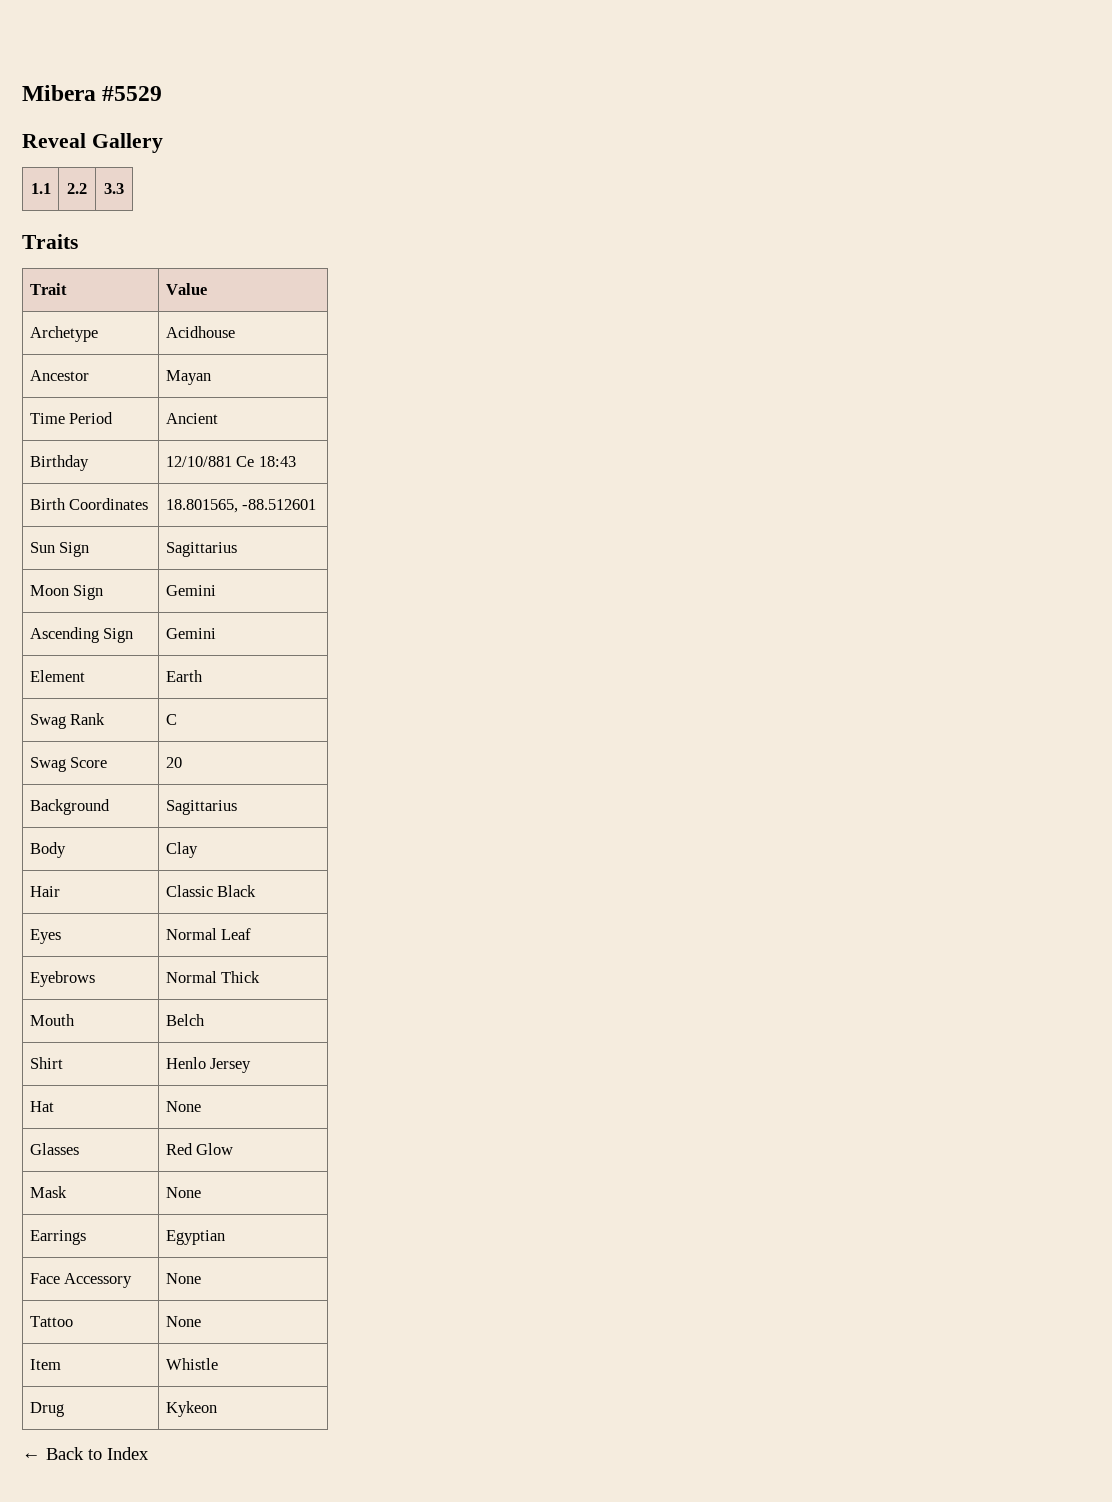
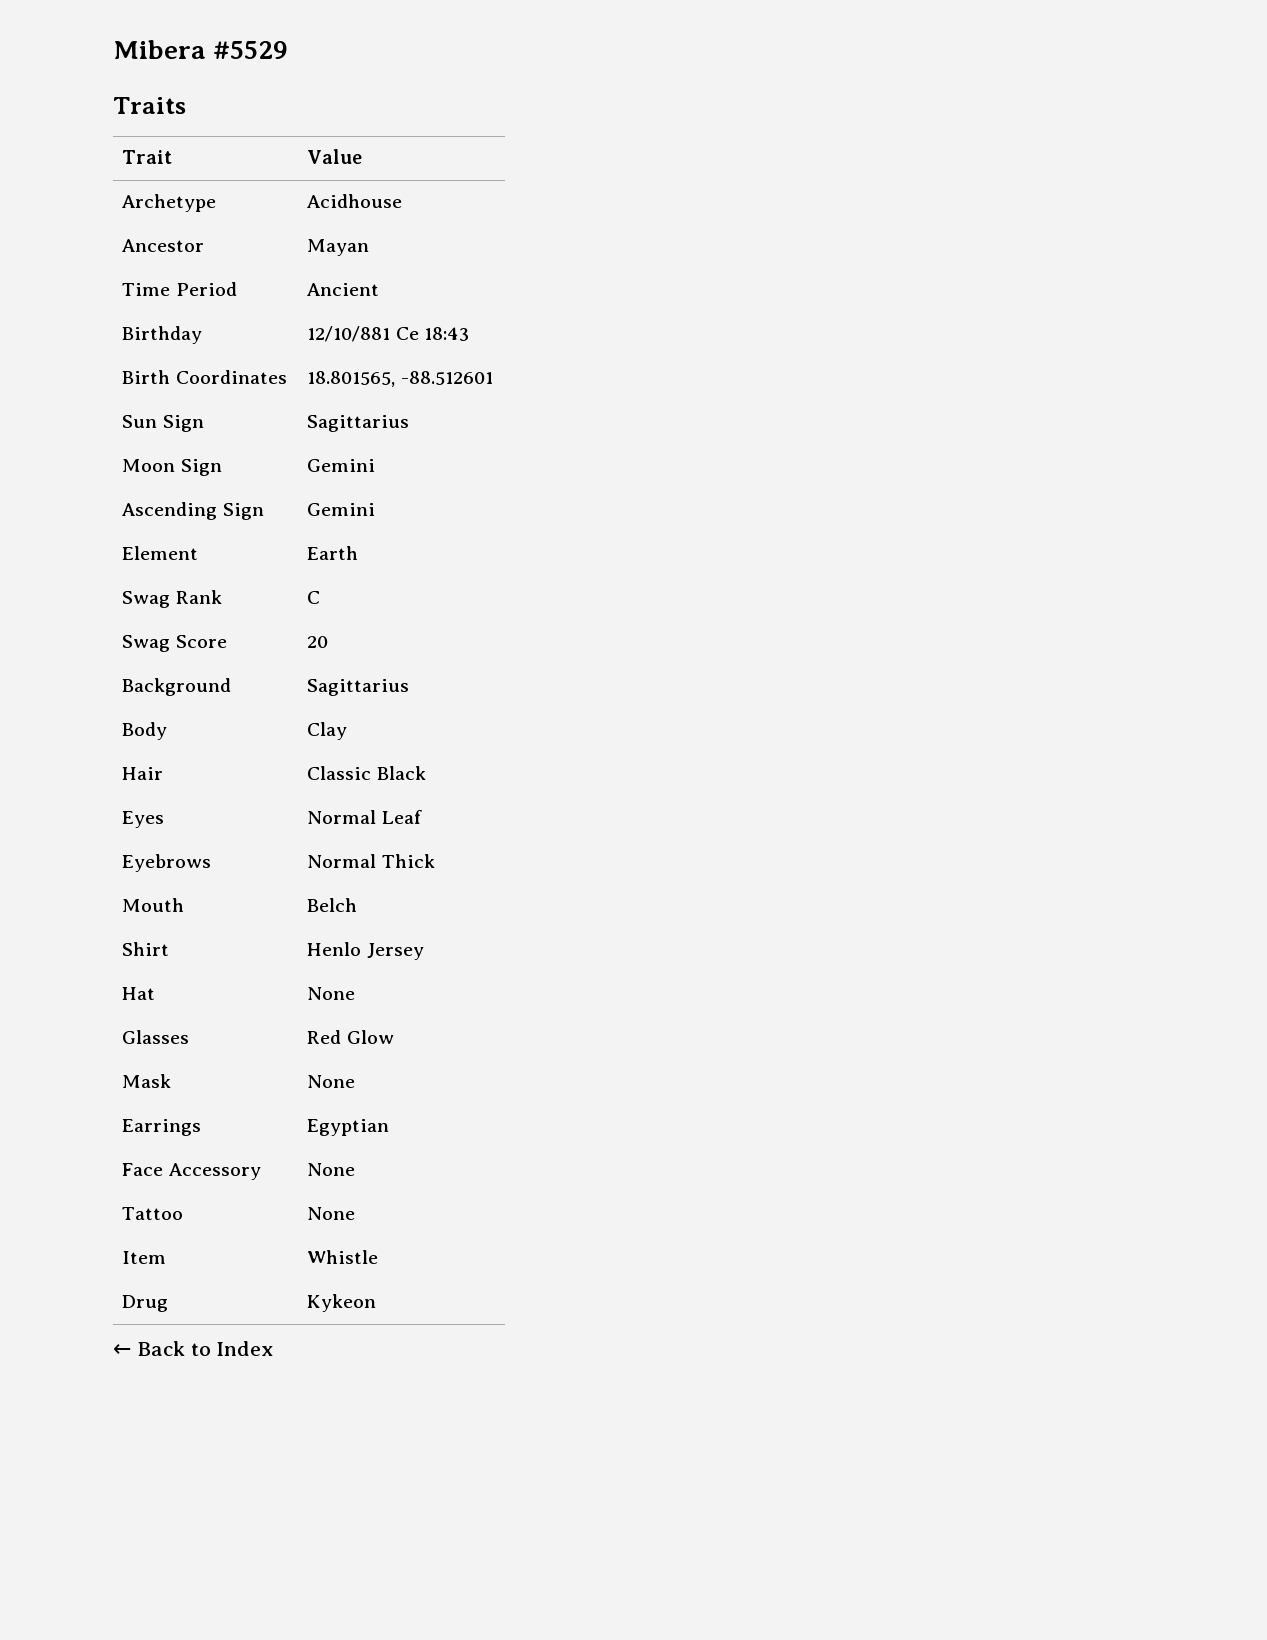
- Reveal Gallery
- 1.1 | 2.2 | 3.3

